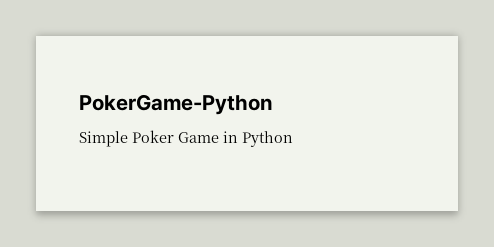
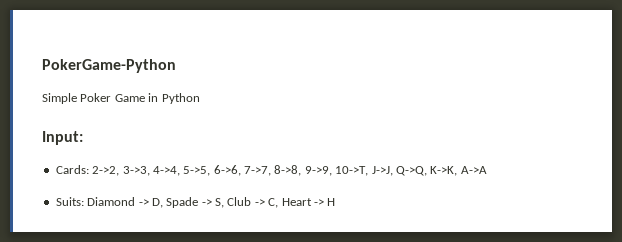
+ Input:
+ Cards: 2->2, 3->3, 4->4, 5->5, 6->6, 7->7, 8->8, 9->9, 10->T, J->J, Q->Q, K->K, A->A
+ Suits: Diamond -> D, Spade -> S, Club -> C, Heart -> H

